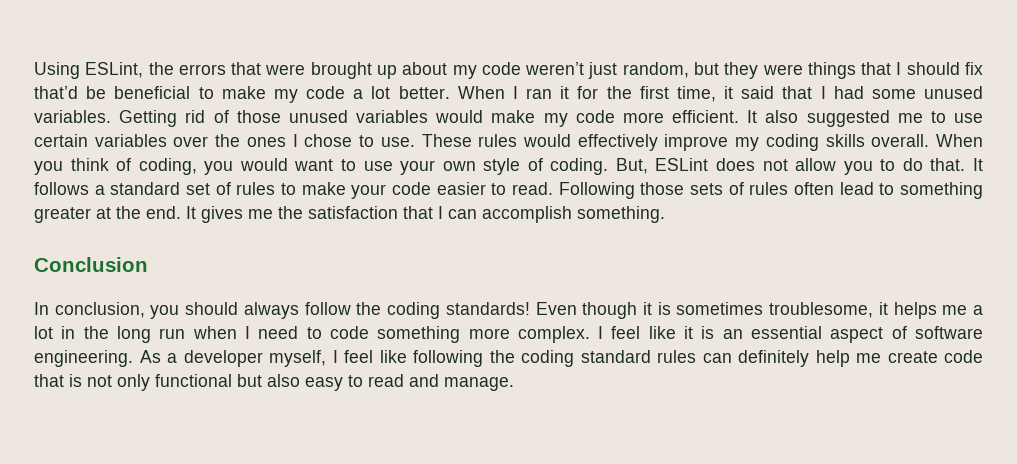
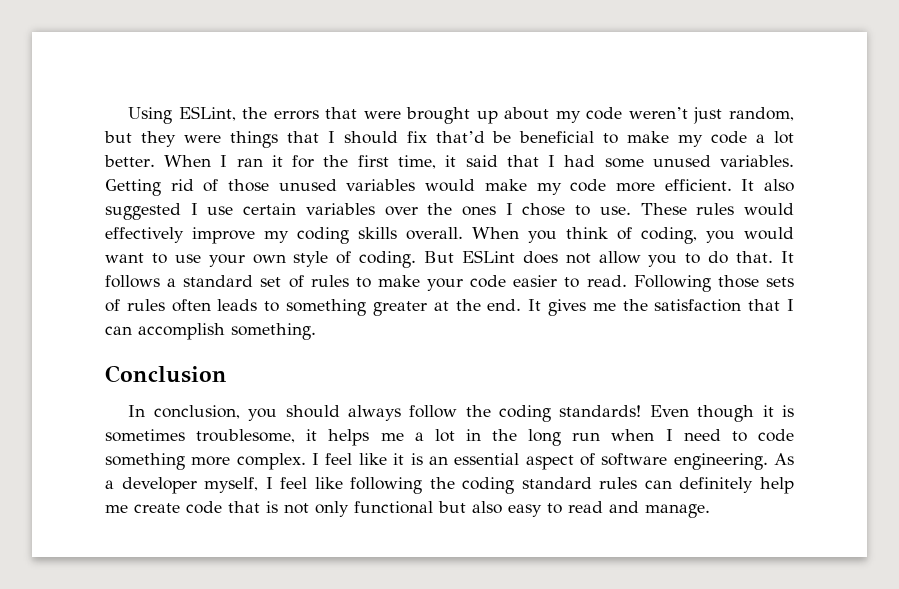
- It also suggested me to use certain variables over the ones I chose to use.
+ It also suggested I use certain variables over the ones I chose to use.
- But, ESLint does not allow you to do that.
+ But ESLint does not allow you to do that.
- Following those sets of rules often lead to something greater at the end.
+ Following those sets of rules often leads to something greater at the end.

